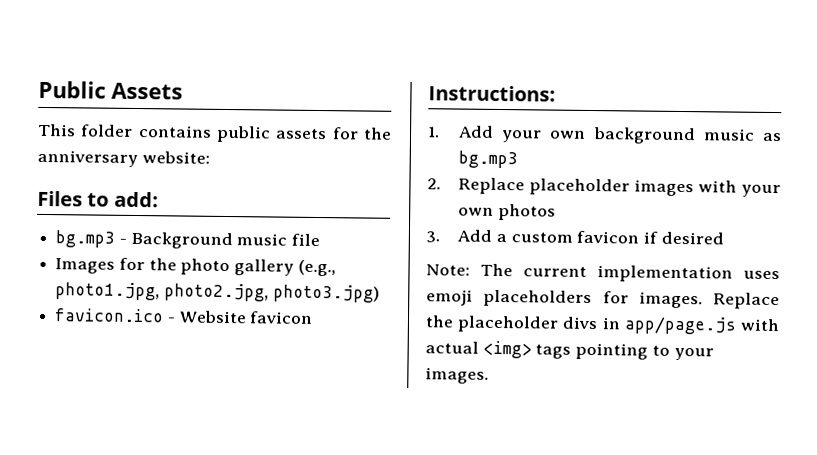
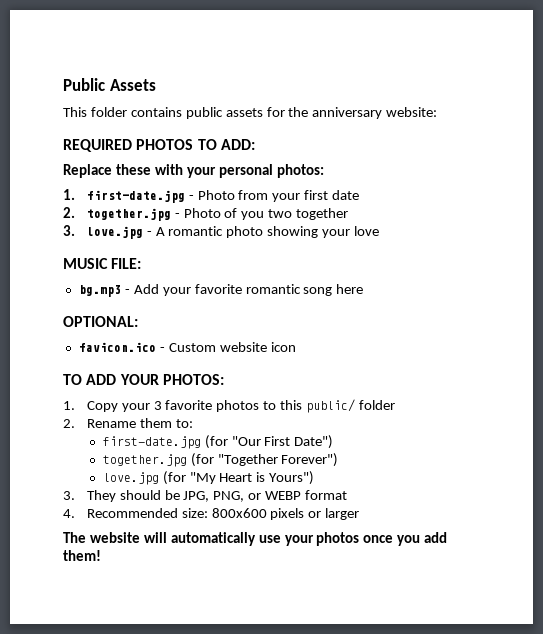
- Files to add:
- bg.mp3 - Background music file
- Images for the photo gallery (e.g., photo1.jpg, photo2.jpg, photo3.jpg)
- favicon.ico - Website favicon
- Instructions:
- 1. Add your own background music as bg.mp3
- 2. Replace placeholder images with your own photos
- 3. Add a custom favicon if desired
- Note: The current implementation uses emoji placeholders for images. Replace the placeholder divs in app/page.js with actual <img> tags pointing to your images.
+ REQUIRED PHOTOS TO ADD:
+ Replace these with your personal photos:
+ 1. first-date.jpg - Photo from your first date
+ 2. together.jpg - Photo of you two together
+ 3. love.jpg - A romantic photo showing your love
+ MUSIC FILE:
+ bg.mp3 - Add your favorite romantic song here
+ OPTIONAL:
+ favicon.ico - Custom website icon
+ TO ADD YOUR PHOTOS:
+ 1. Copy your 3 favorite photos to this public/ folder
+ 2. Rename them to:
+ first-date.jpg (for "Our First Date")
+ together.jpg (for "Together Forever")
+ love.jpg (for "My Heart is Yours")
+ 3. They should be JPG, PNG, or WEBP format
+ 4. Recommended size: 800x600 pixels or larger
+ The website will automatically use your photos once you add them!

